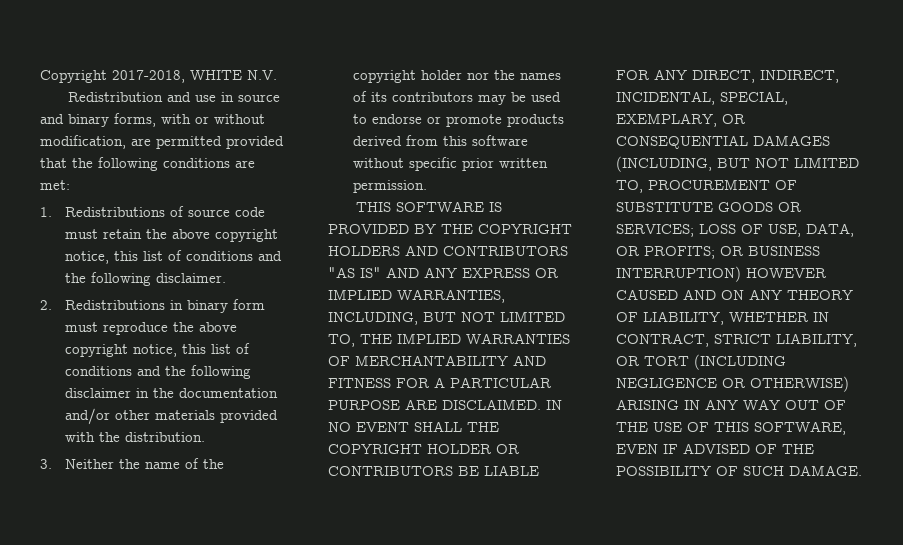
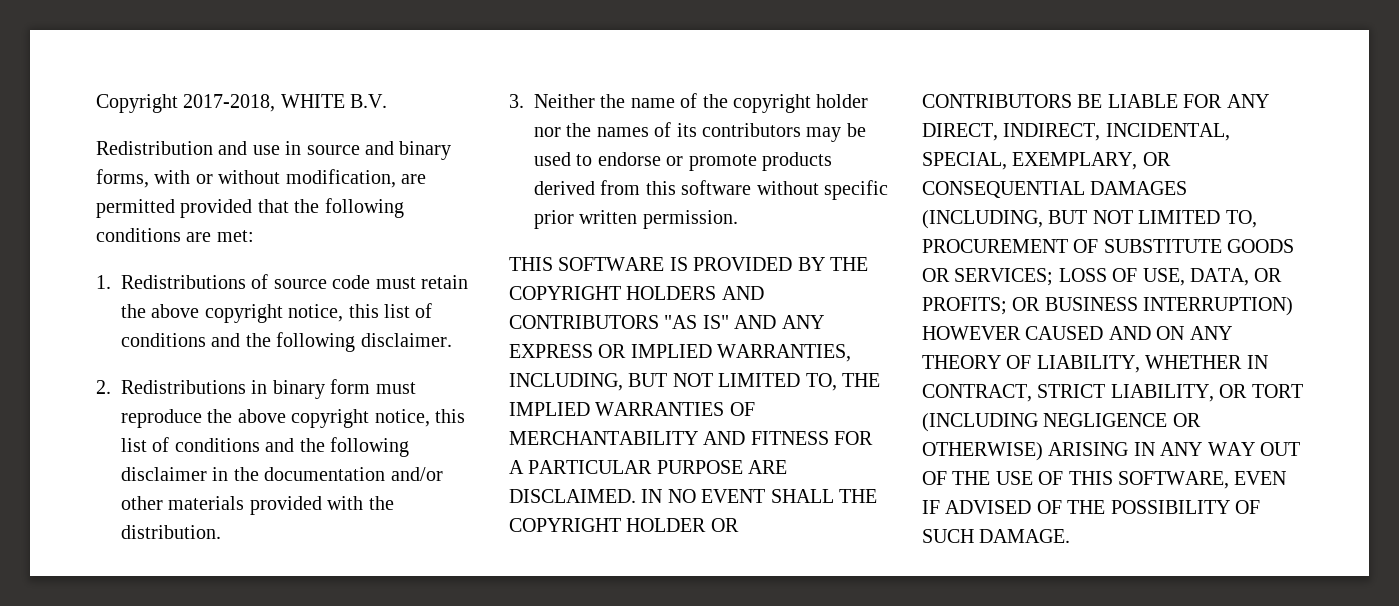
- Copyright 2017-2018, WHITE N.V.
+ Copyright 2017-2018, WHITE B.V.

